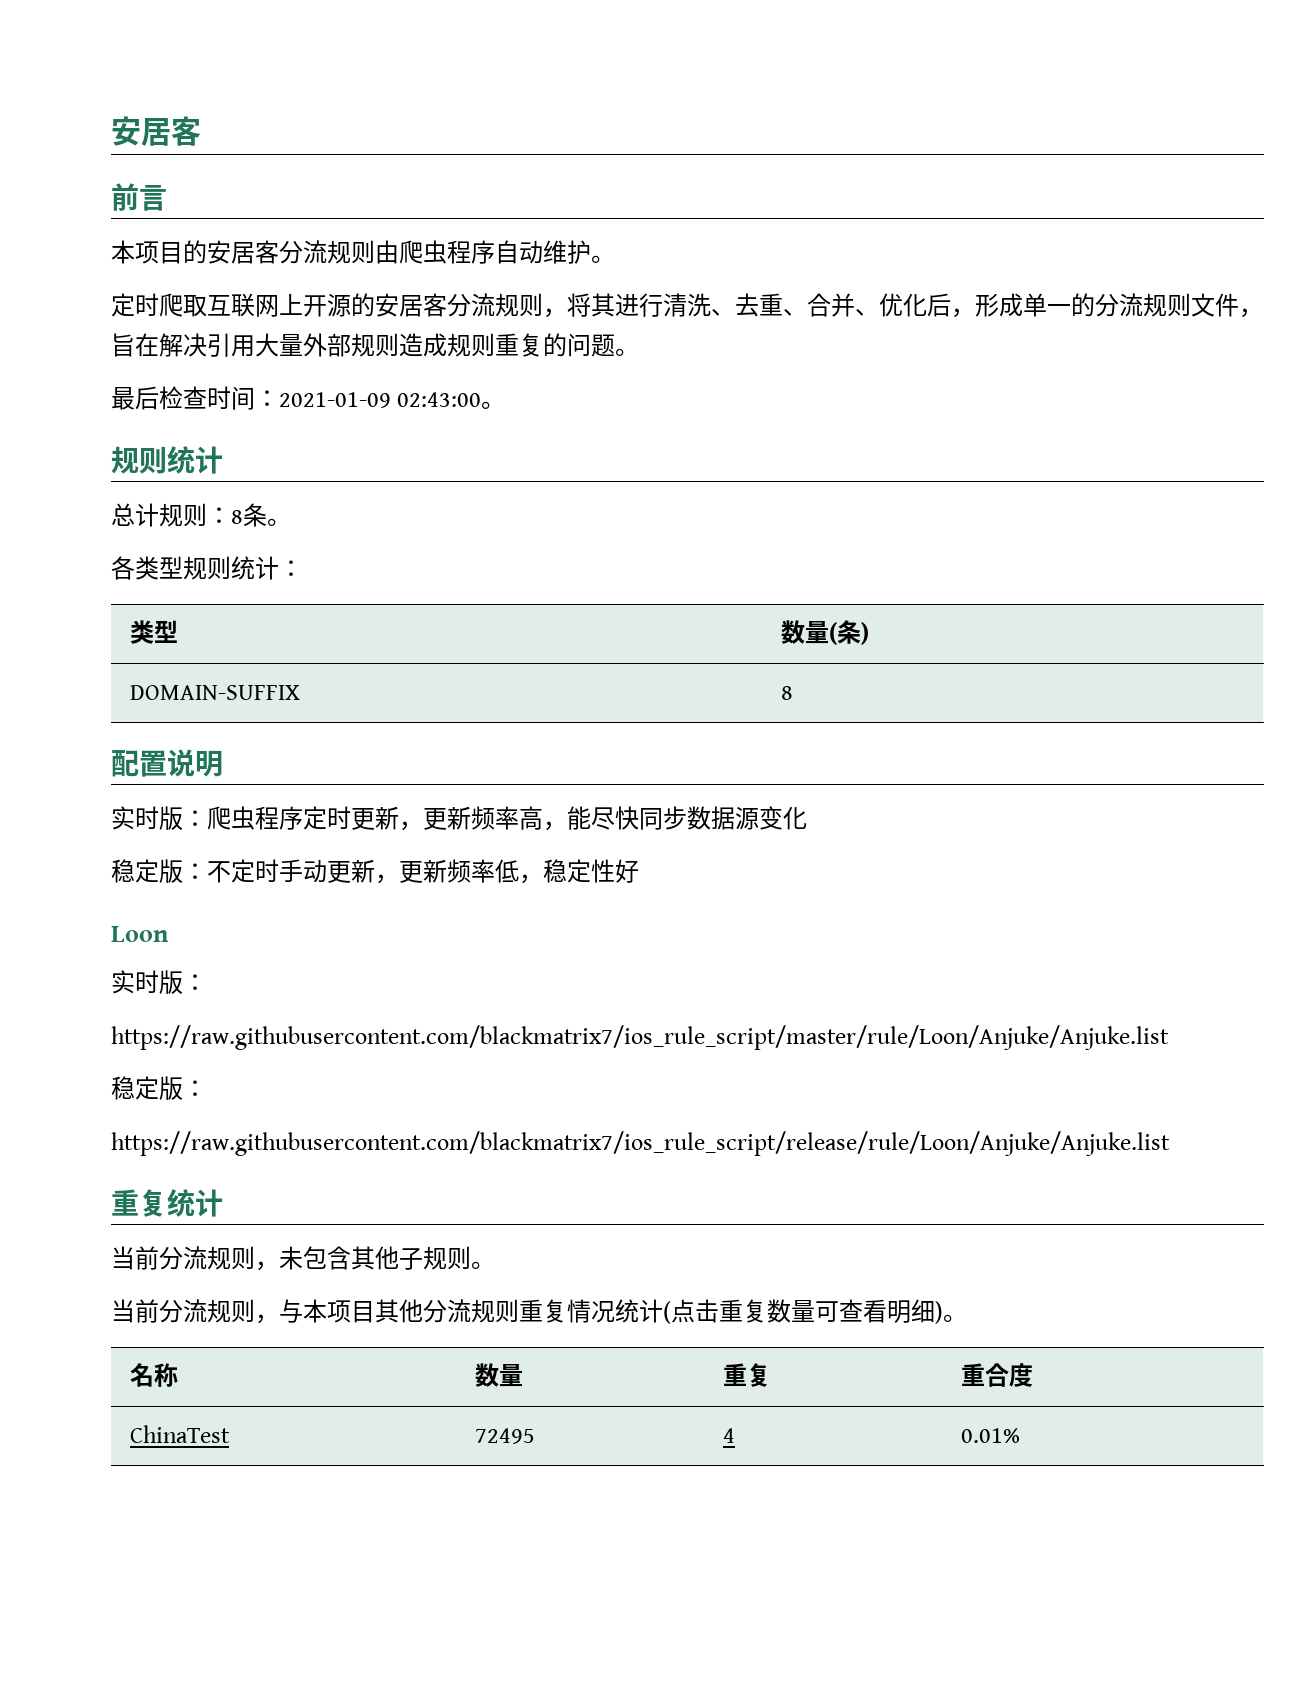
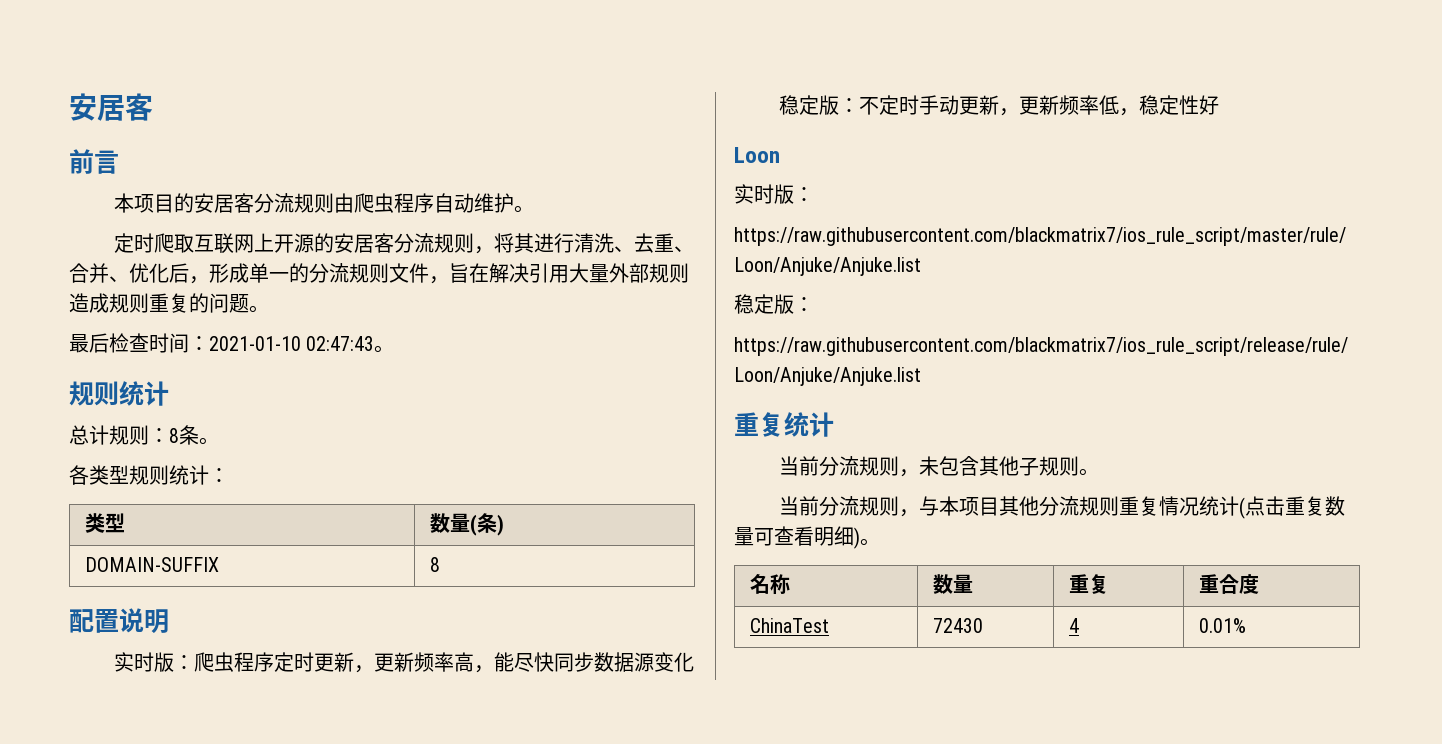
- 最后检查时间：2021-01-09 02:43:00。
+ 最后检查时间：2021-01-10 02:47:43。
- ChinaTest | 72495 | 4 | 0.01%
+ ChinaTest | 72430 | 4 | 0.01%

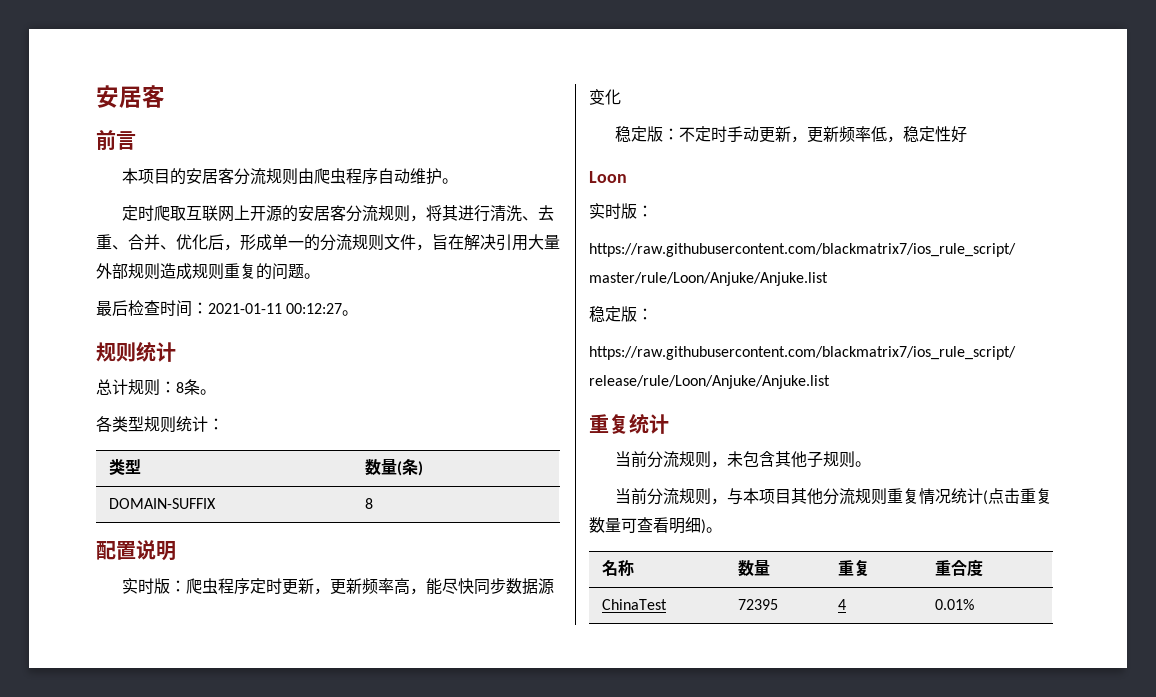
- 最后检查时间：2021-01-10 02:47:43。
+ 最后检查时间：2021-01-11 00:12:27。
- ChinaTest | 72430 | 4 | 0.01%
+ ChinaTest | 72395 | 4 | 0.01%

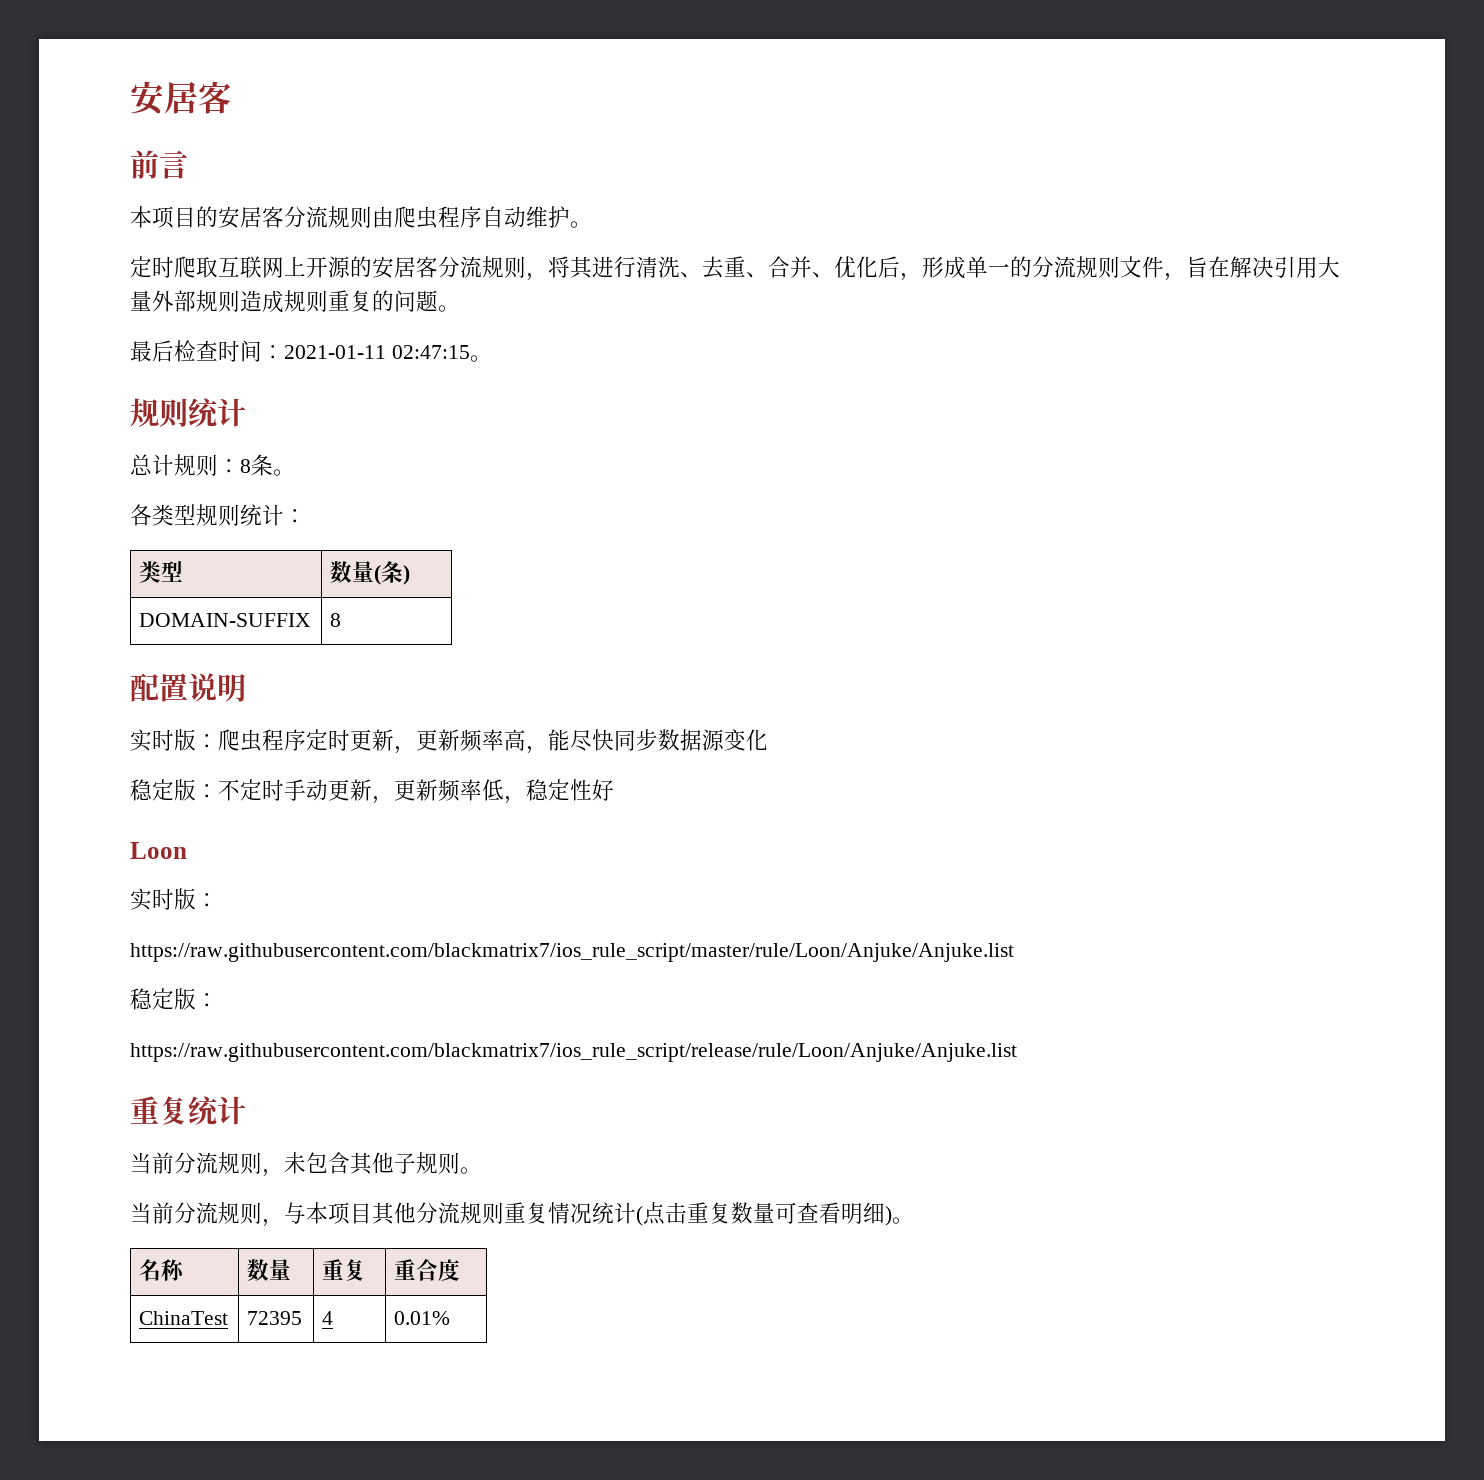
- 最后检查时间：2021-01-11 00:12:27。
+ 最后检查时间：2021-01-11 02:47:15。

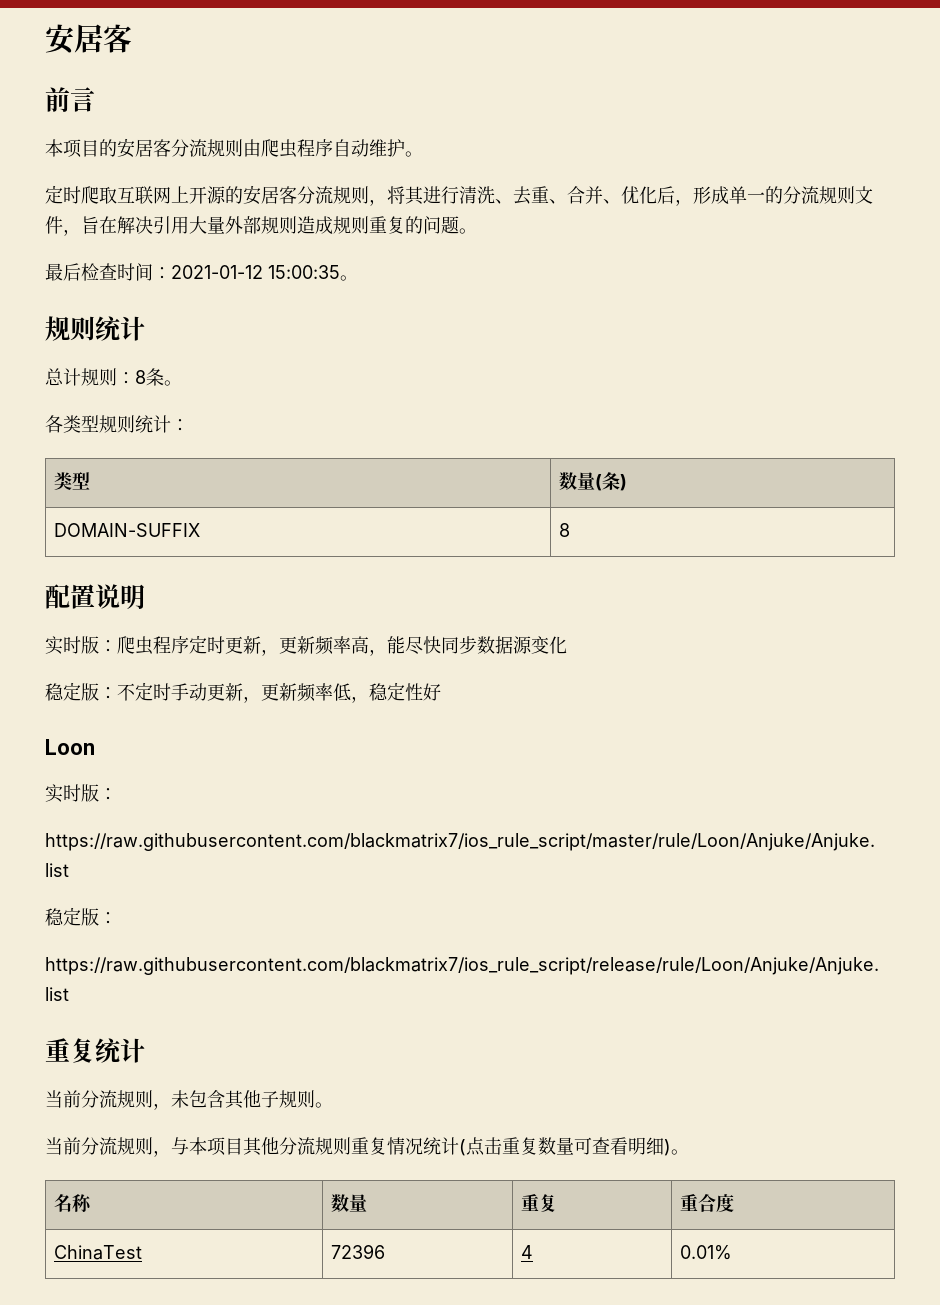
- 最后检查时间：2021-01-11 02:47:15。
+ 最后检查时间：2021-01-12 15:00:35。
- ChinaTest | 72395 | 4 | 0.01%
+ ChinaTest | 72396 | 4 | 0.01%

